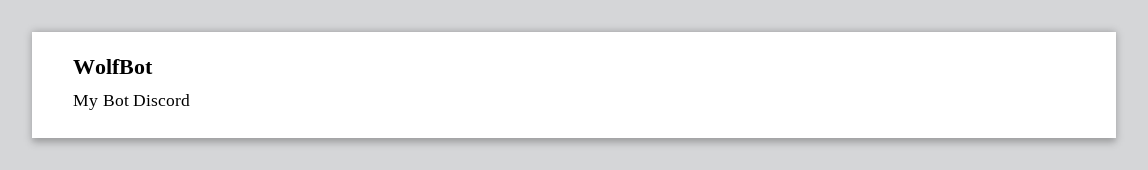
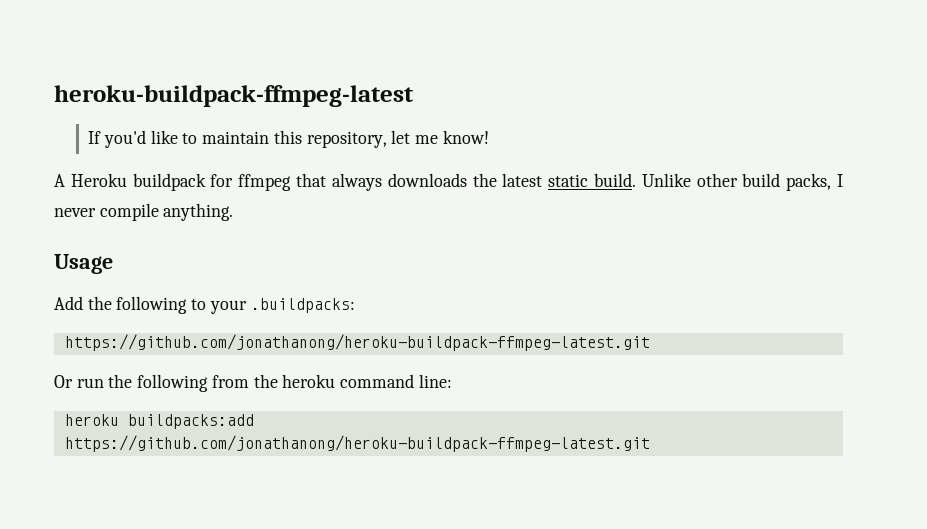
- WolfBot
- My Bot Discord
+ heroku-buildpack-ffmpeg-latest
+ If you'd like to maintain this repository, let me know!
+ A Heroku buildpack for ffmpeg that always downloads the latest static build. Unlike other build packs, I never compile anything.
+ Usage
+ Add the following to your .buildpacks:
+ https://github.com/jonathanong/heroku-buildpack-ffmpeg-latest.git
+ Or run the following from the heroku command line:
+ heroku buildpacks:add https://github.com/jonathanong/heroku-buildpack-ffmpeg-latest.git

